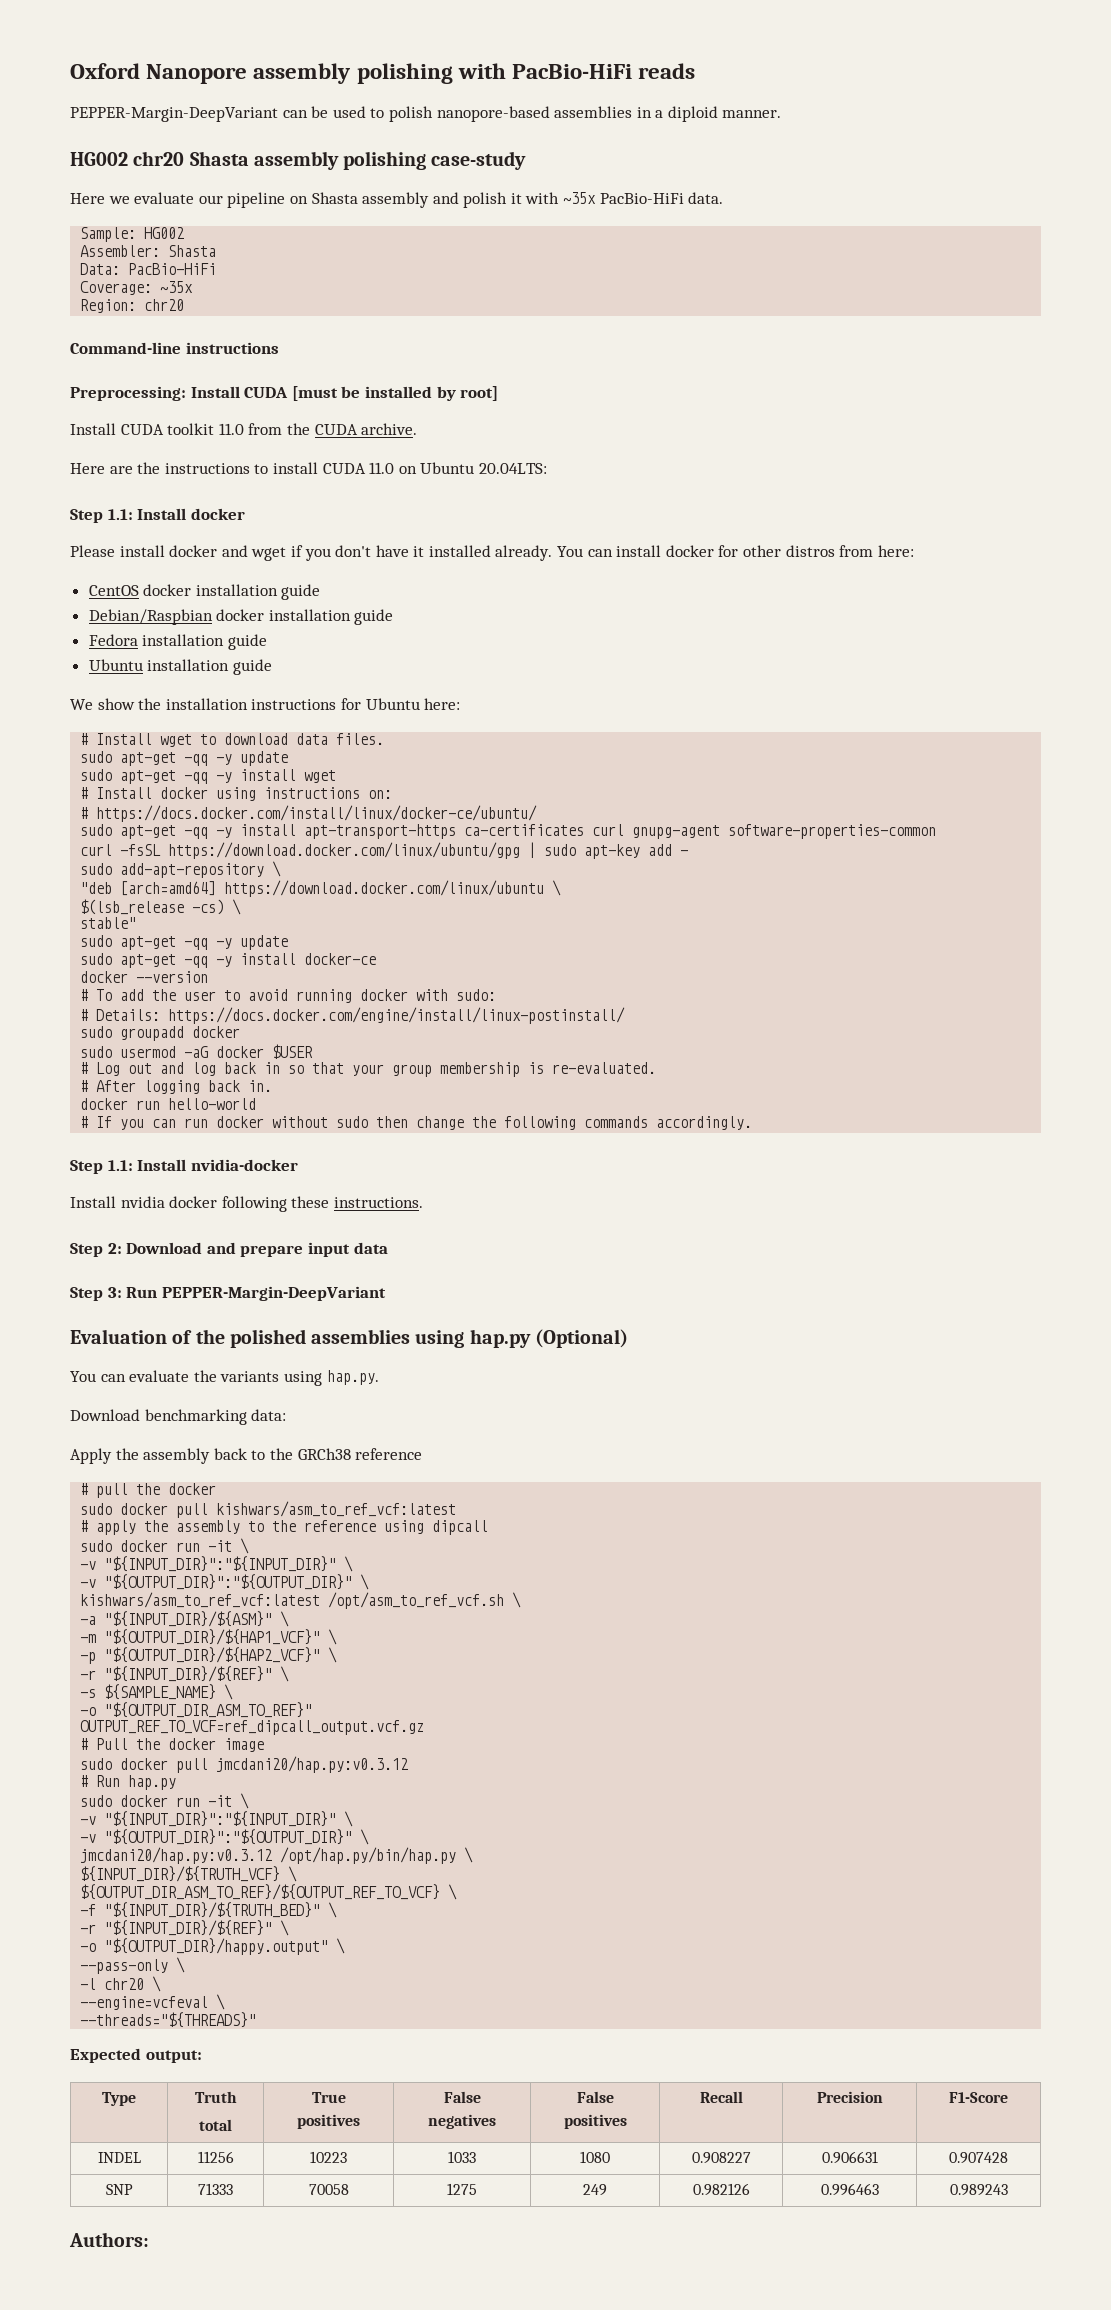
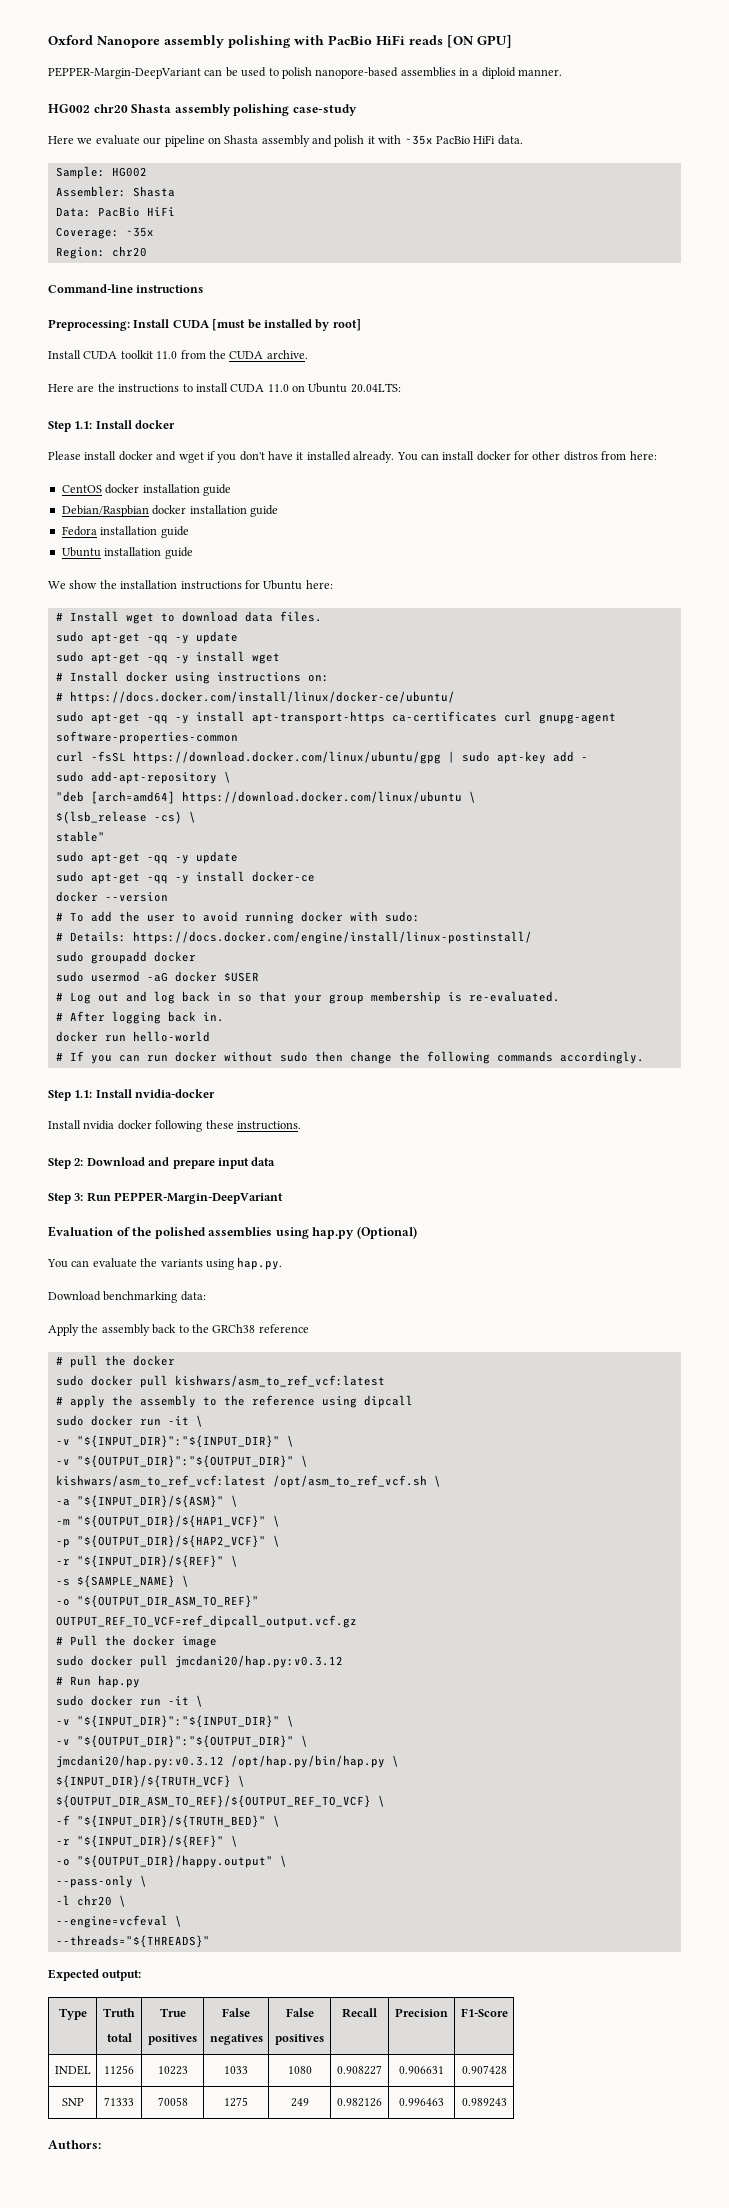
- Oxford Nanopore assembly polishing with PacBio-HiFi reads
+ Oxford Nanopore assembly polishing with PacBio HiFi reads [ON GPU]
- Here we evaluate our pipeline on Shasta assembly and polish it with ~35x PacBio-HiFi data.
+ Here we evaluate our pipeline on Shasta assembly and polish it with ~35x PacBio HiFi data.
- Data: PacBio-HiFi
+ Data: PacBio HiFi

